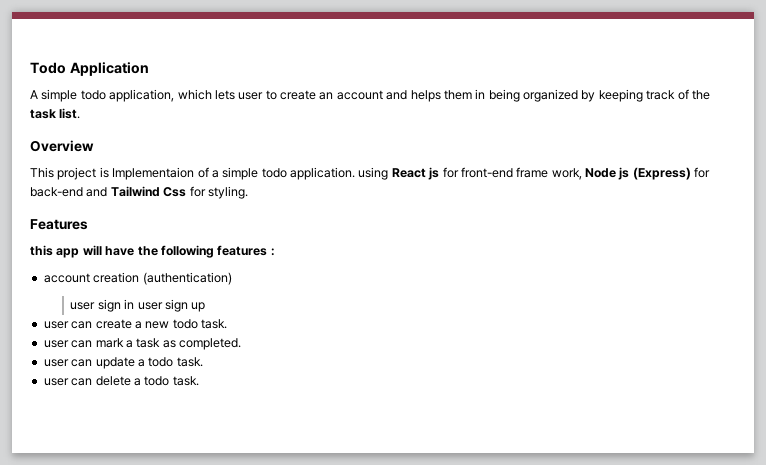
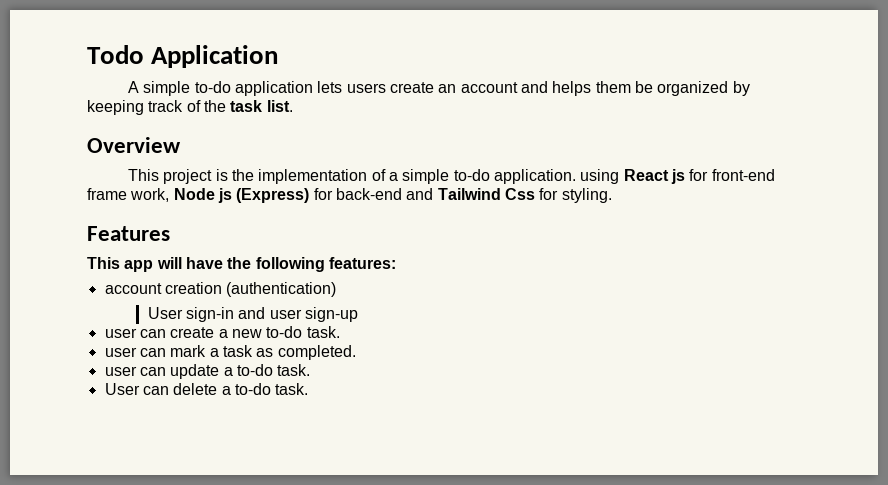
- A simple todo application, which lets user to create an account and helps them in being organized by keeping track of the task list.
+ A simple to-do application lets users create an account and helps them be organized by keeping track of the task list.
- This project is Implementaion of a simple todo application. using React js for front-end frame work, Node js (Express) for back-end and Tailwind Css for styling.
+ This project is the implementation of a simple to-do application. using React js for front-end frame work, Node js (Express) for back-end and Tailwind Css for styling.
- this app will have the following features :
+ This app will have the following features:
- user sign in user sign up
+ User sign-in and user sign-up
- user can create a new todo task.
+ user can create a new to-do task.
- user can update a todo task.
- user can delete a todo task.
+ user can update a to-do task.
+ User can delete a to-do task.

